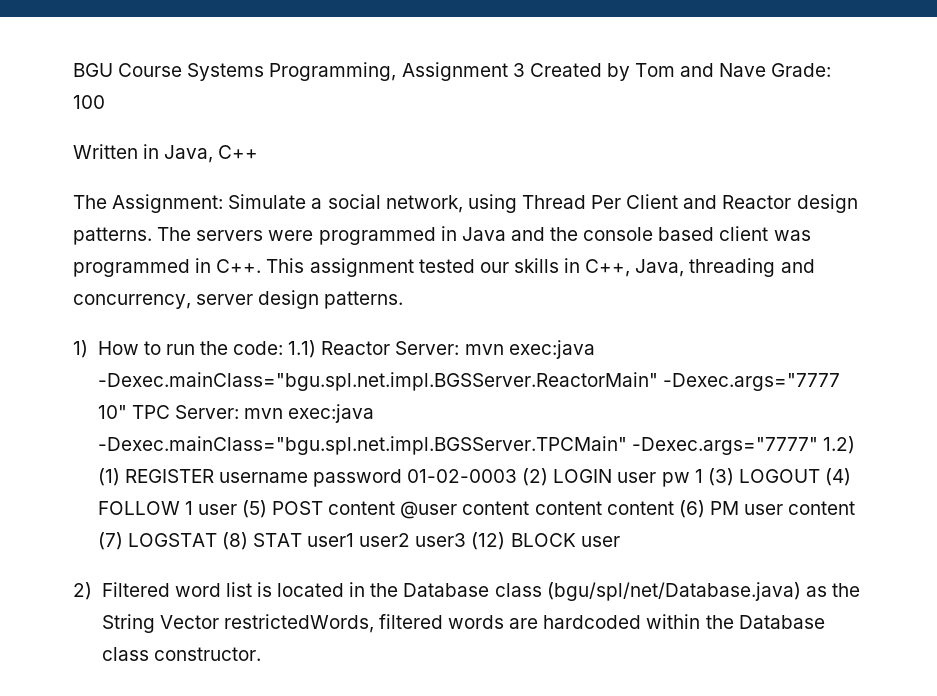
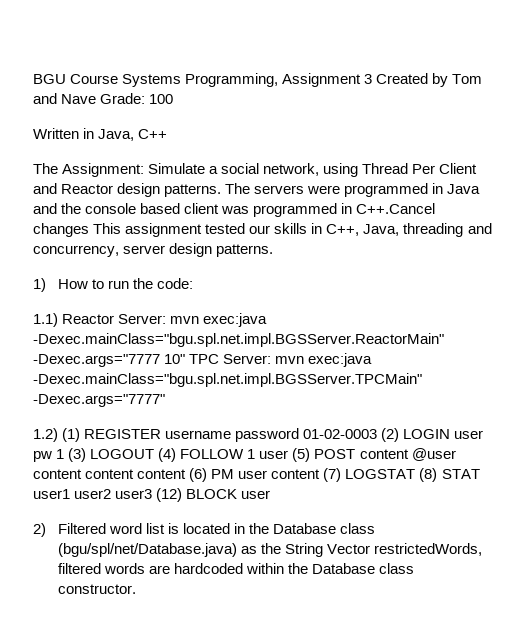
- The servers were programmed in Java and the console based client was programmed in C++. This assignment tested our skills in C++, Java, threading and concurrency, server design patterns.
+ The servers were programmed in Java and the console based client was programmed in C++.Cancel changes This assignment tested our skills in C++, Java, threading and concurrency, server design patterns.
- 1) How to run the code: 1.1) Reactor Server: mvn exec:java -Dexec.mainClass="bgu.spl.net.impl.BGSServer.ReactorMain" -Dexec.args="7777 10" TPC Server: mvn exec:java -Dexec.mainClass="bgu.spl.net.impl.BGSServer.TPCMain" -Dexec.args="7777" 1.2) (1) REGISTER username password 01-02-0003 (2) LOGIN user pw 1 (3) LOGOUT (4) FOLLOW 1 user (5) POST content @user content content content (6) PM user content (7) LOGSTAT (8) STAT user1 user2 user3 (12) BLOCK user
+ 1) How to run the code:
+ 1.1) Reactor Server: mvn exec:java -Dexec.mainClass="bgu.spl.net.impl.BGSServer.ReactorMain" -Dexec.args="7777 10" TPC Server: mvn exec:java -Dexec.mainClass="bgu.spl.net.impl.BGSServer.TPCMain" -Dexec.args="7777"
+ 1.2) (1) REGISTER username password 01-02-0003 (2) LOGIN user pw 1 (3) LOGOUT (4) FOLLOW 1 user (5) POST content @user content content content (6) PM user content (7) LOGSTAT (8) STAT user1 user2 user3 (12) BLOCK user

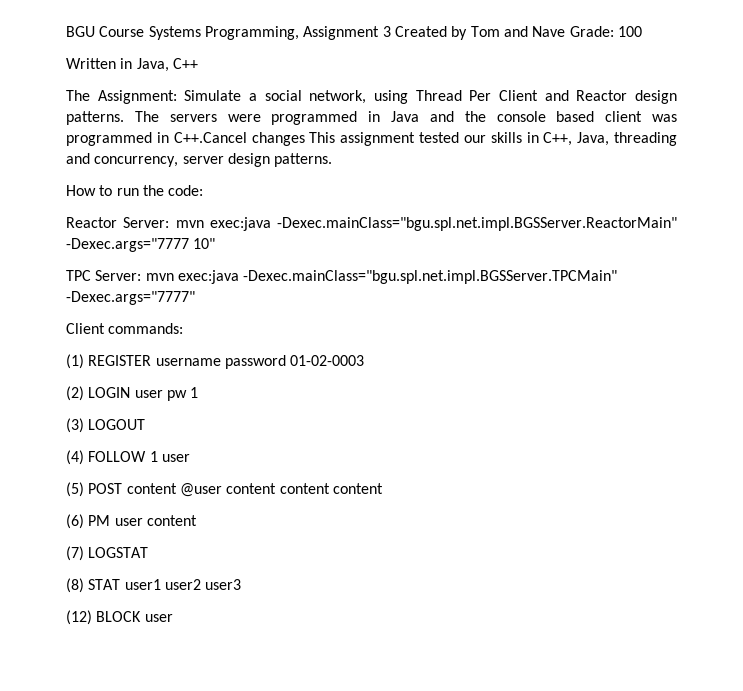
- 1) How to run the code:
+ How to run the code:
- 1.1) Reactor Server: mvn exec:java -Dexec.mainClass="bgu.spl.net.impl.BGSServer.ReactorMain" -Dexec.args="7777 10" TPC Server: mvn exec:java -Dexec.mainClass="bgu.spl.net.impl.BGSServer.TPCMain" -Dexec.args="7777"
+ Reactor Server: mvn exec:java -Dexec.mainClass="bgu.spl.net.impl.BGSServer.ReactorMain" -Dexec.args="7777 10"
+ TPC Server: mvn exec:java -Dexec.mainClass="bgu.spl.net.impl.BGSServer.TPCMain" -Dexec.args="7777"
- 1.2) (1) REGISTER username password 01-02-0003 (2) LOGIN user pw 1 (3) LOGOUT (4) FOLLOW 1 user (5) POST content @user content content content (6) PM user content (7) LOGSTAT (8) STAT user1 user2 user3 (12) BLOCK user
+ Client commands:
+ (1) REGISTER username password 01-02-0003
+ (2) LOGIN user pw 1
+ (3) LOGOUT
+ (4) FOLLOW 1 user
+ (5) POST content @user content content content
+ (6) PM user content
+ (7) LOGSTAT
+ (8) STAT user1 user2 user3
+ (12) BLOCK user
- 2) Filtered word list is located in the Database class (bgu/spl/net/Database.java) as the String Vector restrictedWords, filtered words are hardcoded within the Database class constructor.

